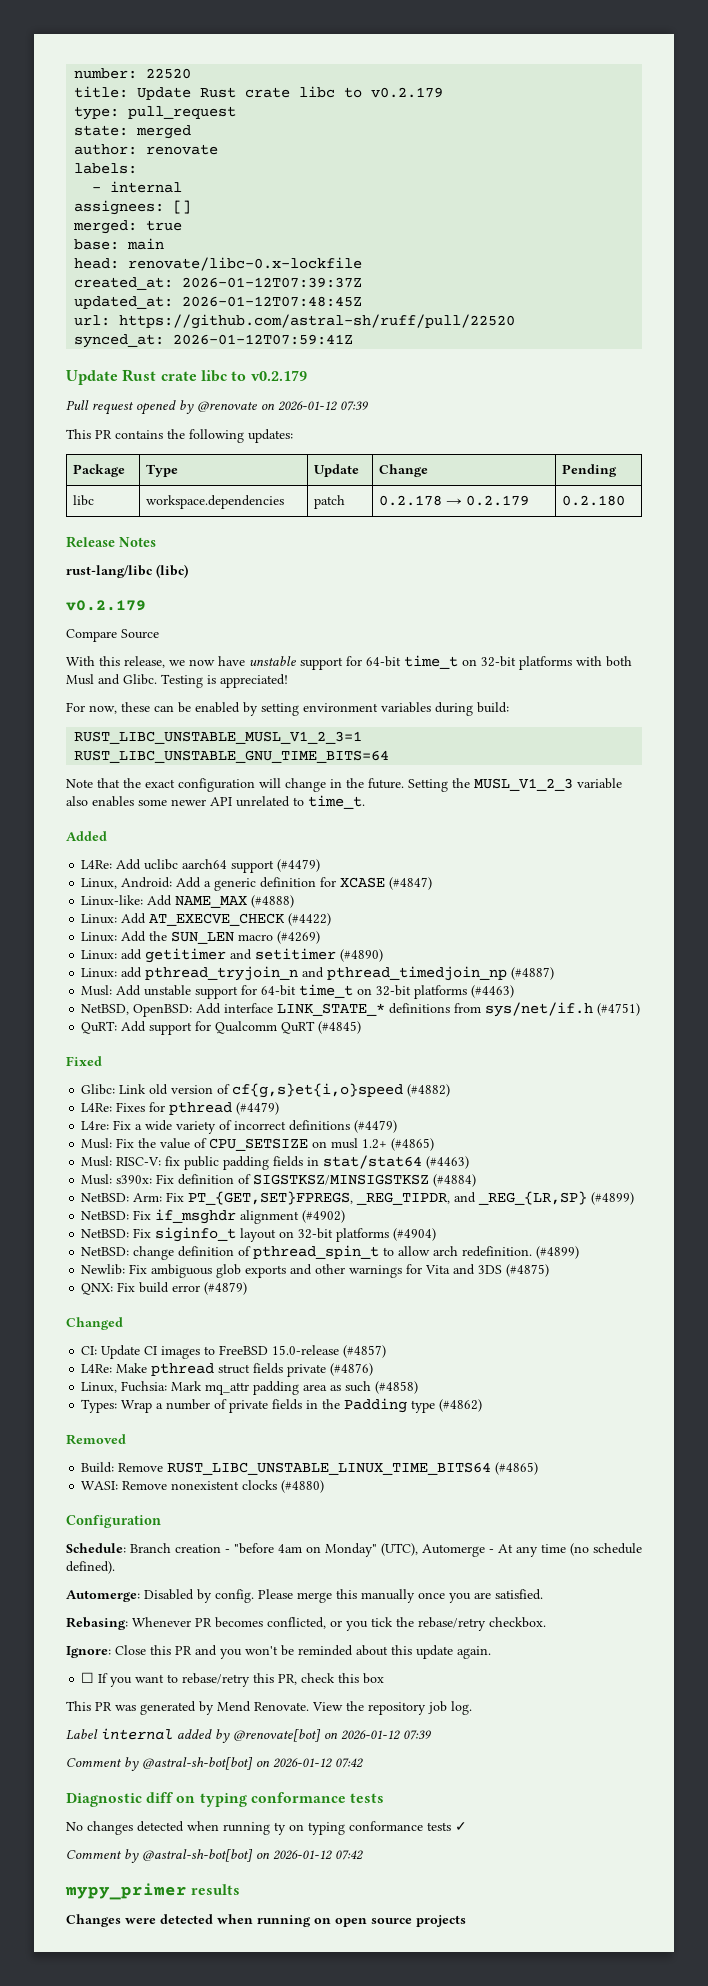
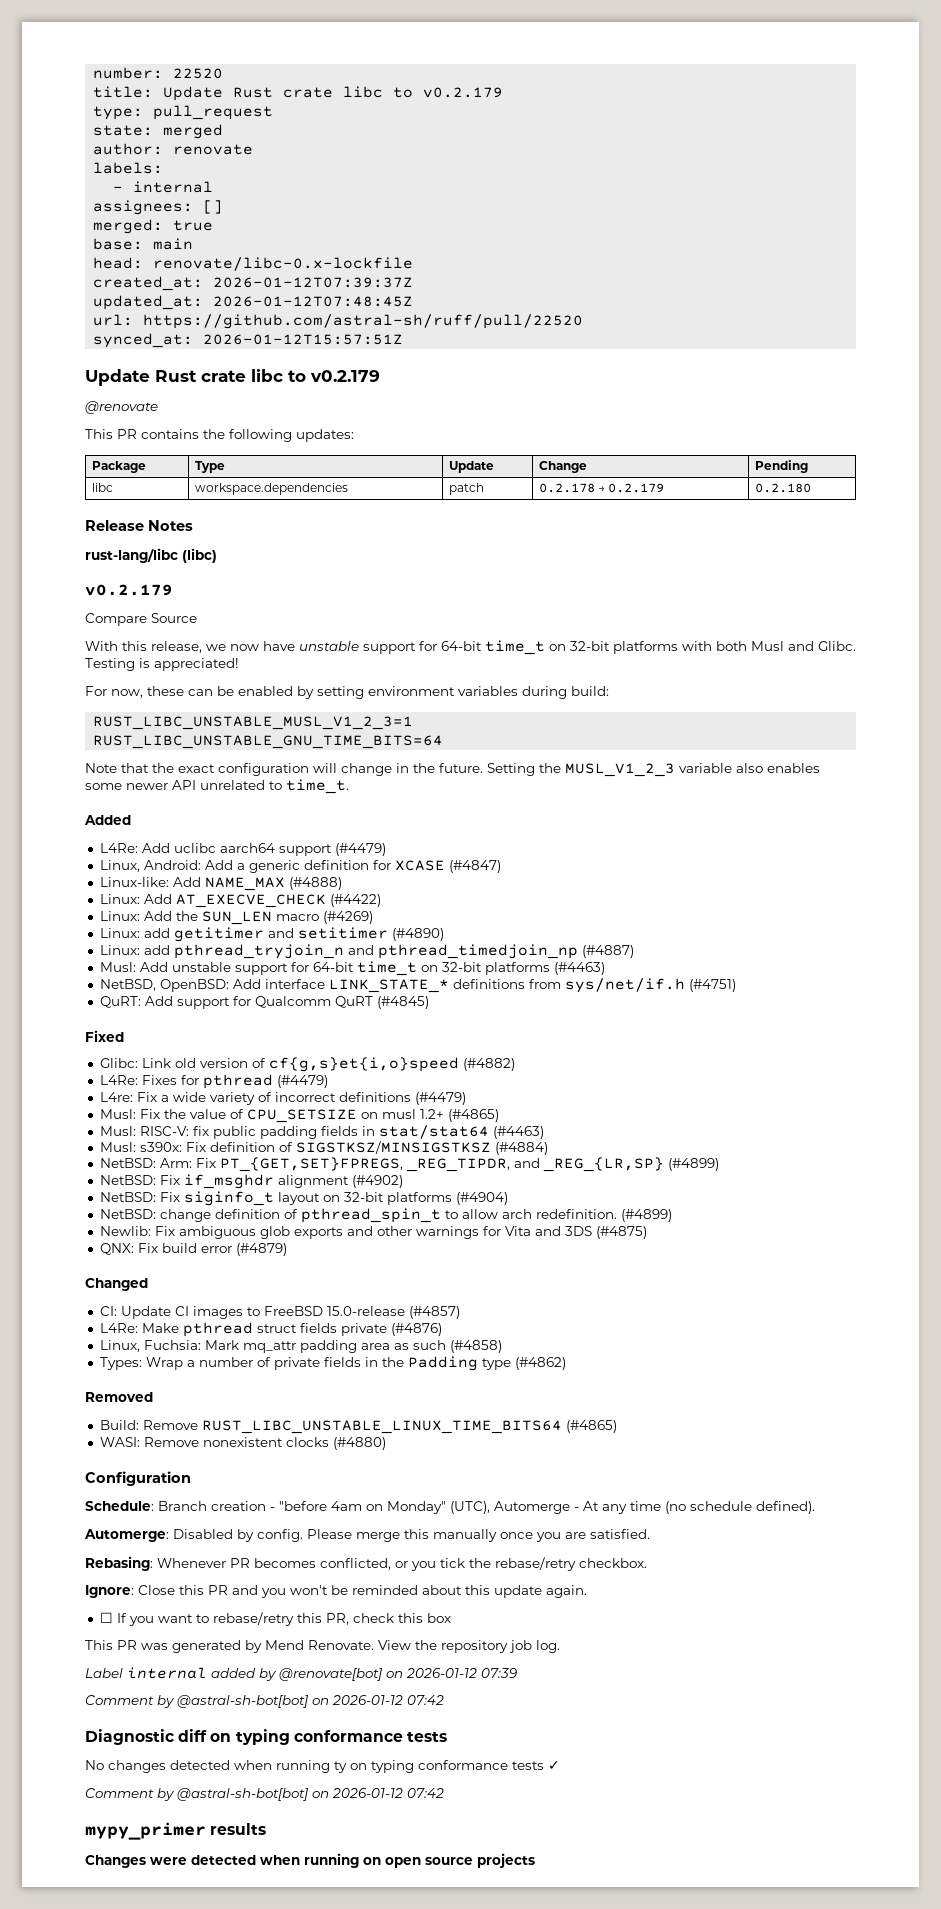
- synced_at: 2026-01-12T07:59:41Z
+ synced_at: 2026-01-12T15:57:51Z
  Update Rust crate libc to v0.2.179
- Pull request opened by @renovate on 2026-01-12 07:39
+ @renovate

